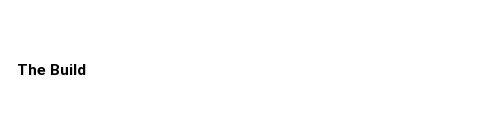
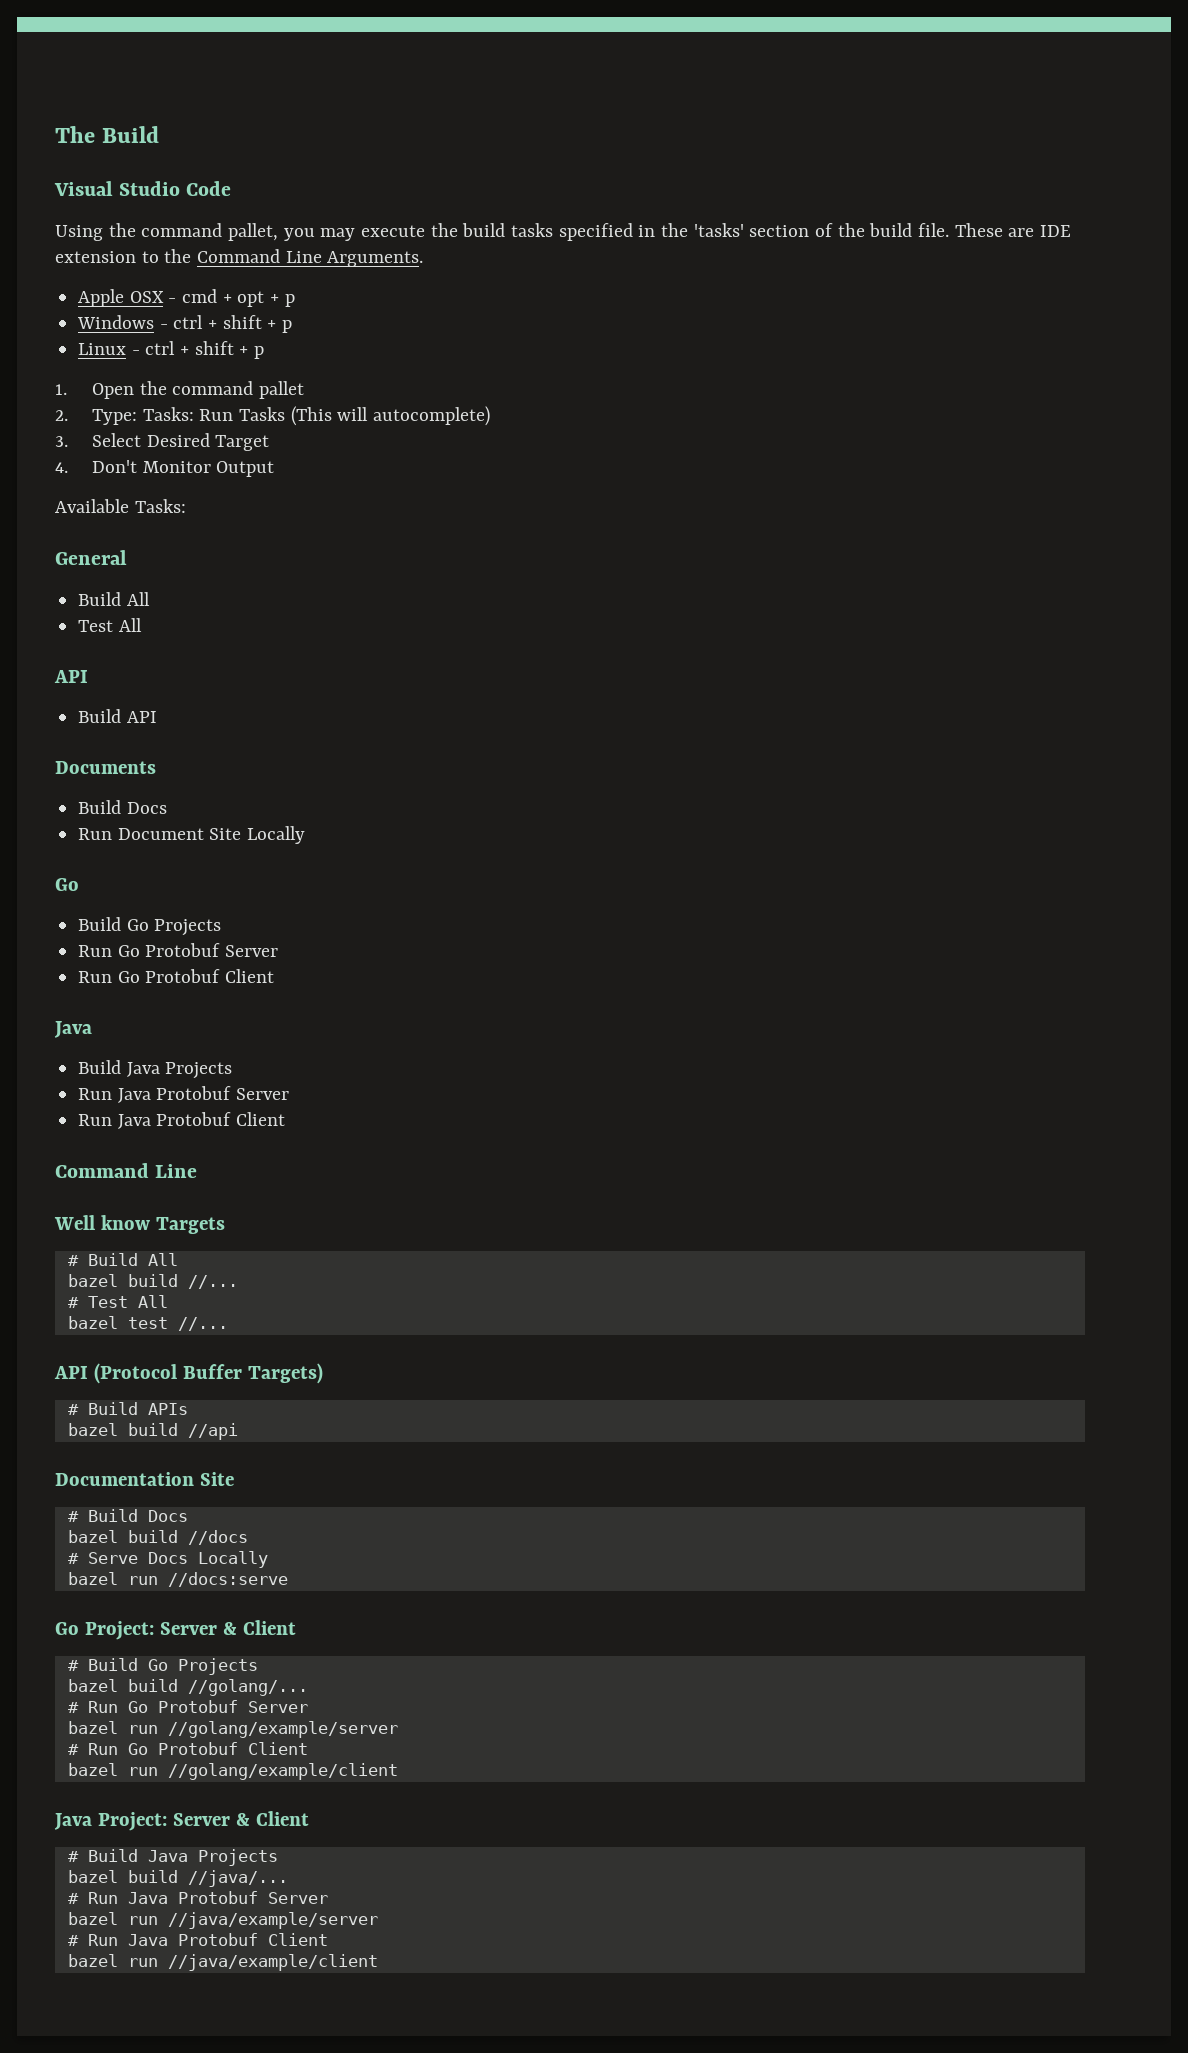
+ Visual Studio Code
+ Using the command pallet, you may execute the build tasks specified in the 'tasks' section of the build file. These are IDE extension to the Command Line Arguments.
+ Apple OSX - cmd + opt + p
+ Windows - ctrl + shift + p
+ Linux - ctrl + shift + p
+ 1. Open the command pallet
+ 2. Type: Tasks: Run Tasks (This will autocomplete)
+ 3. Select Desired Target
+ 4. Don't Monitor Output
+ Available Tasks:
+ General
+ Build All
+ Test All
+ API
+ Build API
+ Documents
+ Build Docs
+ Run Document Site Locally
+ Go
+ Build Go Projects
+ Run Go Protobuf Server
+ Run Go Protobuf Client
+ Java
+ Build Java Projects
+ Run Java Protobuf Server
+ Run Java Protobuf Client
+ Command Line
+ Well know Targets
+ # Build All
+ bazel build //...
+ # Test All
+ bazel test //...
+ API (Protocol Buffer Targets)
+ # Build APIs
+ bazel build //api
+ Documentation Site
+ # Build Docs
+ bazel build //docs
+ # Serve Docs Locally
+ bazel run //docs:serve
+ Go Project: Server & Client
+ # Build Go Projects
+ bazel build //golang/...
+ # Run Go Protobuf Server
+ bazel run //golang/example/server
+ # Run Go Protobuf Client
+ bazel run //golang/example/client
+ Java Project: Server & Client
+ # Build Java Projects
+ bazel build //java/...
+ # Run Java Protobuf Server
+ bazel run //java/example/server
+ # Run Java Protobuf Client
+ bazel run //java/example/client

